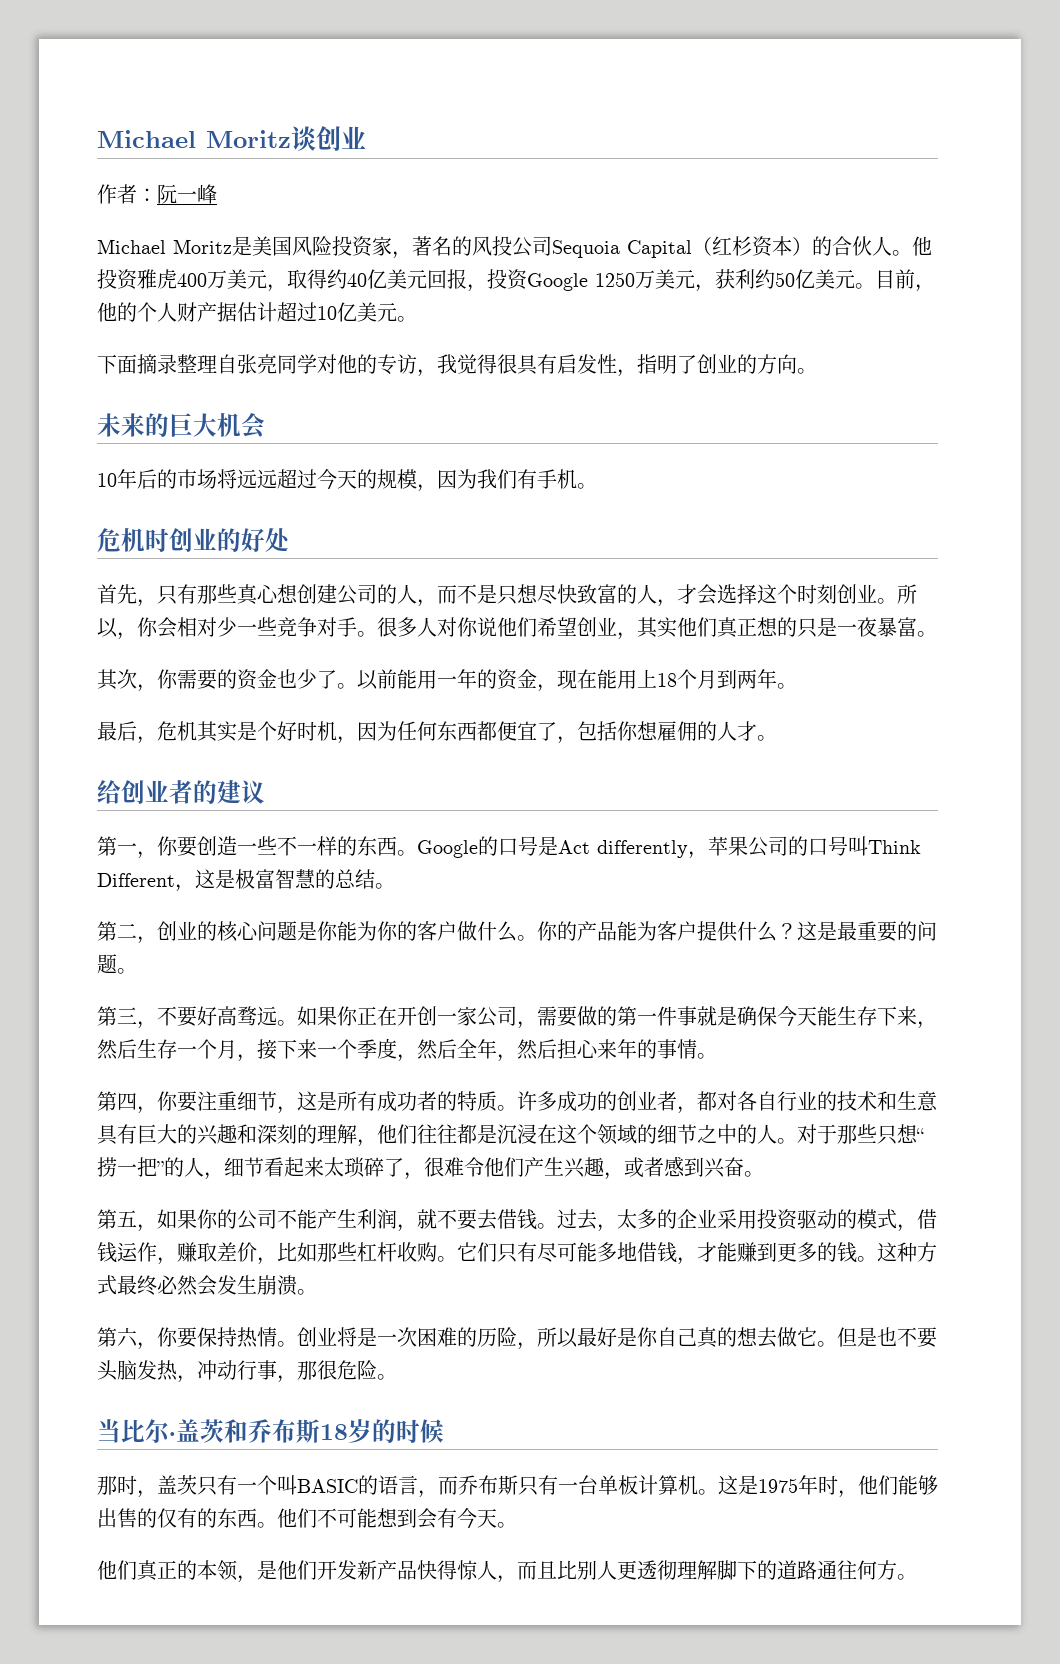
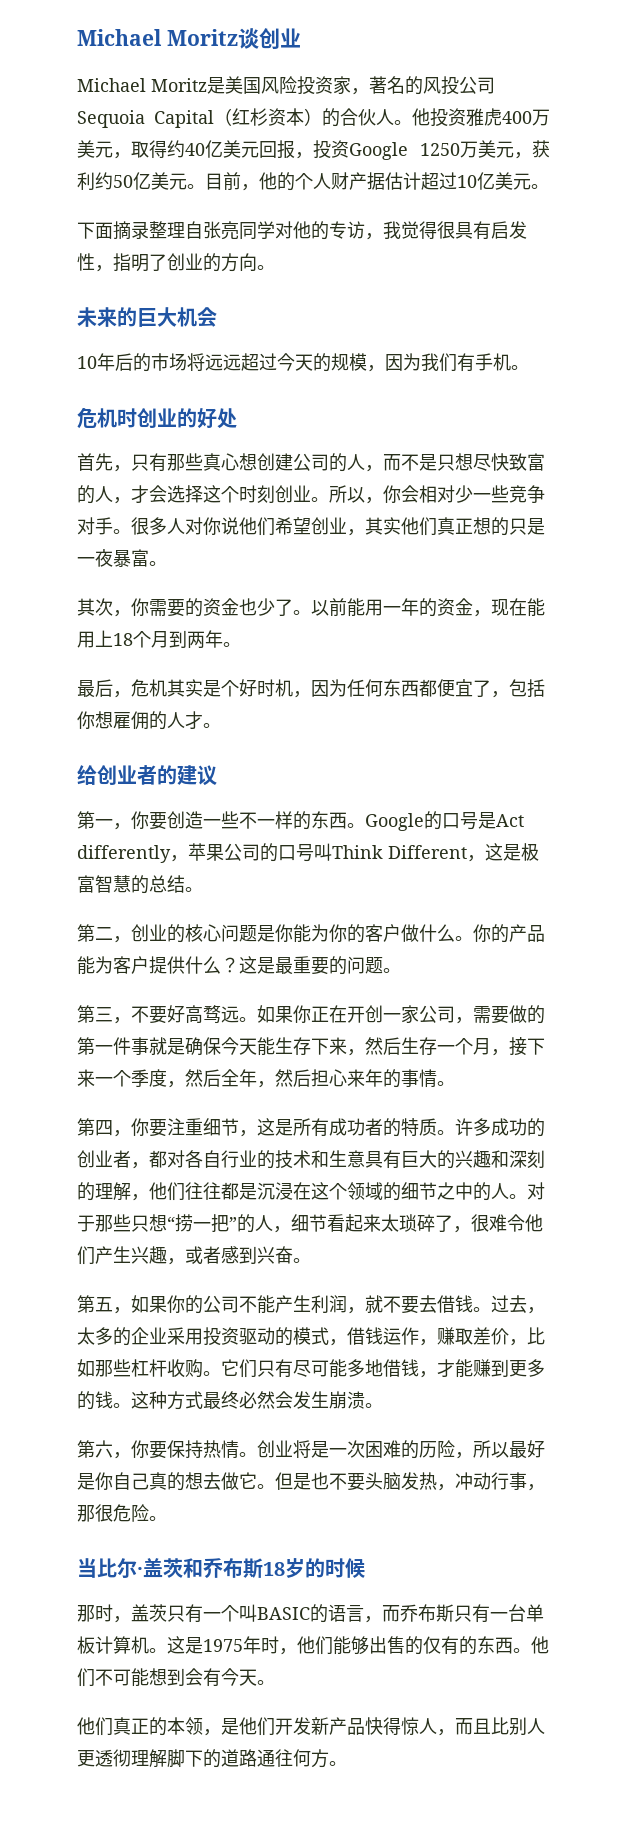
- 作者：阮一峰

